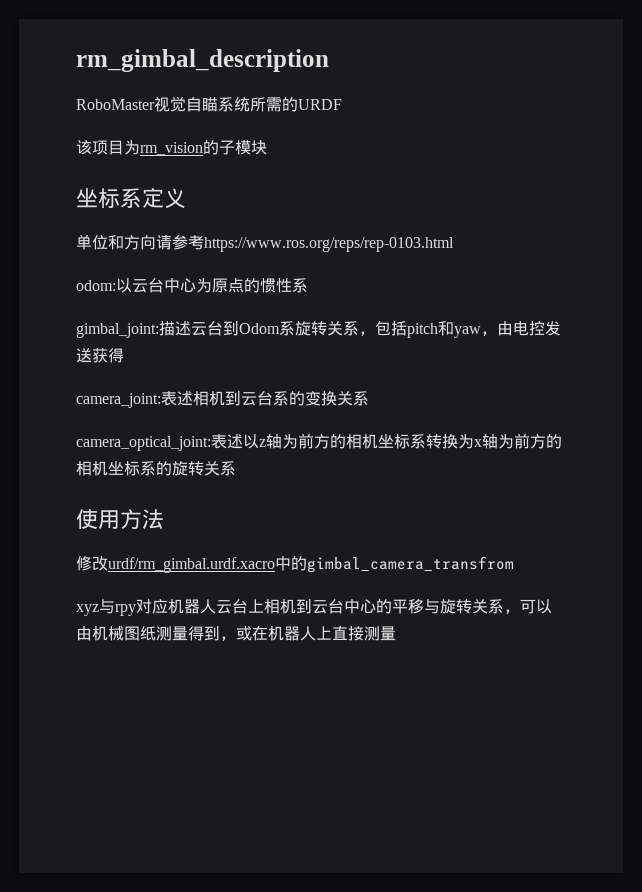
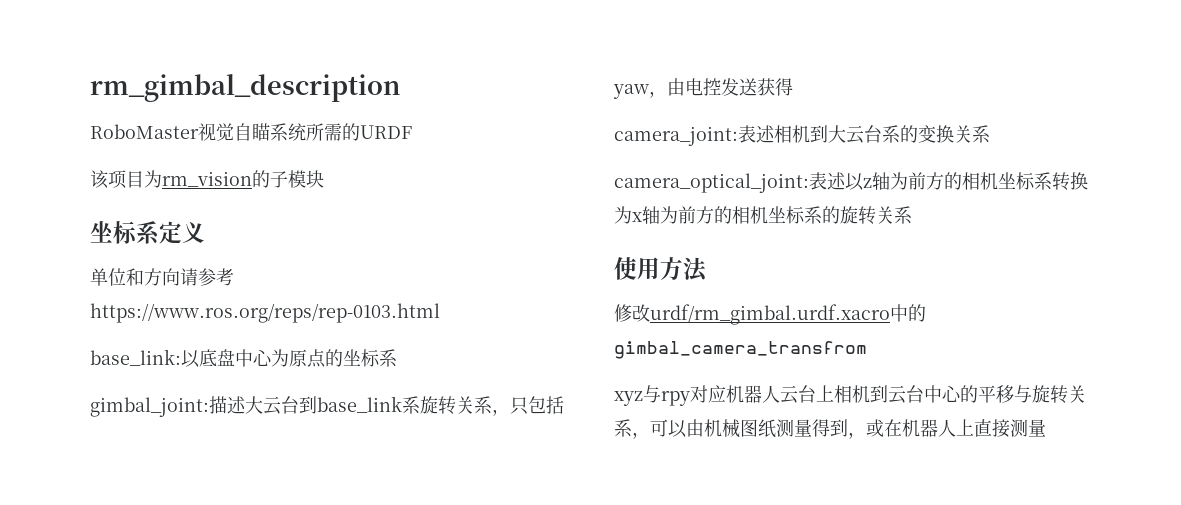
- odom:以云台中心为原点的惯性系
+ base_link:以底盘中心为原点的坐标系
- gimbal_joint:描述云台到Odom系旋转关系，包括pitch和yaw，由电控发送获得
+ gimbal_joint:描述大云台到base_link系旋转关系，只包括yaw，由电控发送获得
- camera_joint:表述相机到云台系的变换关系
+ camera_joint:表述相机到大云台系的变换关系

